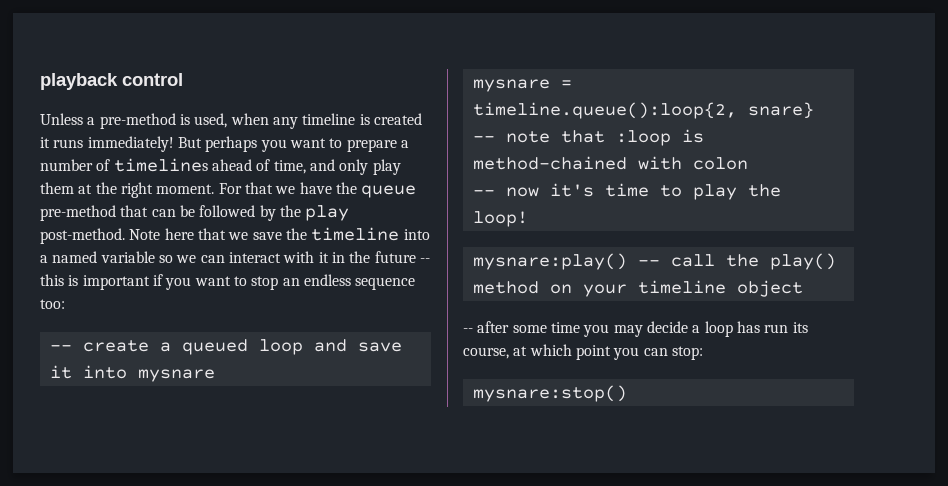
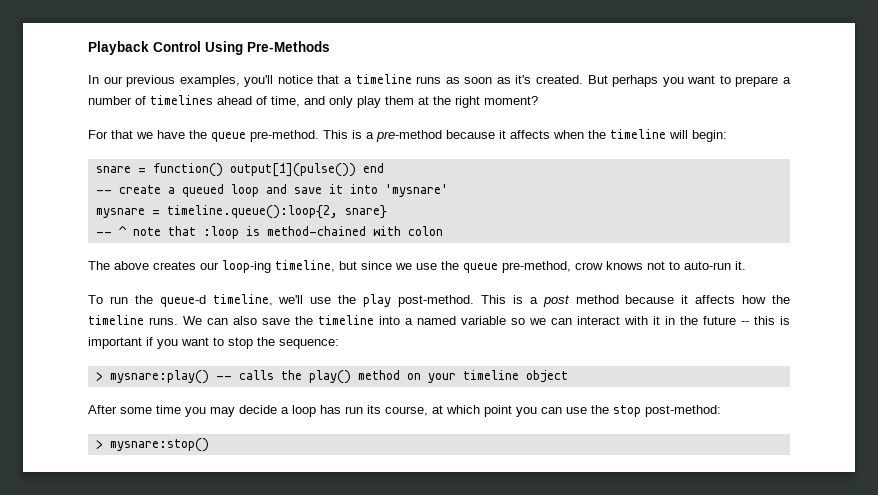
- playback control
- Unless a pre-method is used, when any timeline is created it runs immediately!
+ Playback Control Using Pre-Methods
+ In our previous examples, you'll notice that a timeline runs as soon as it's created.
- But perhaps you want to prepare a number of timelines ahead of time, and only play them at the right moment. For that we have the queue pre-method that can be followed by the play post-method. Note here that we save the timeline into a named variable so we can interact with it in the future -- this is important if you want to stop an endless sequence too:
- -- create a queued loop and save it into mysnare
- mysnare = timeline.queue():loop{2, snare} -- note that :loop is method-chained with colon
- -- now it's time to play the loop!
- mysnare:play() -- call the play() method on your timeline object
+ But perhaps you want to prepare a number of timelines ahead of time, and only play them at the right moment?
+ For that we have the queue pre-method. This is a pre-method because it affects when the timeline will begin:
+ snare = function() output[1](pulse()) end
+ -- create a queued loop and save it into 'mysnare'
+ mysnare = timeline.queue():loop{2, snare}
+ -- ^ note that :loop is method-chained with colon
+ The above creates our loop-ing timeline, but since we use the queue pre-method, crow knows not to auto-run it.
+ To run the queue-d timeline, we'll use the play post-method. This is a post method because it affects how the timeline runs. We can also save the timeline into a named variable so we can interact with it in the future -- this is important if you want to stop the sequence:
+ > mysnare:play() -- calls the play() method on your timeline object
- -- after some time you may decide a loop has run its course, at which point you can stop:
- mysnare:stop()
+ After some time you may decide a loop has run its course, at which point you can use the stop post-method:
+ > mysnare:stop()

